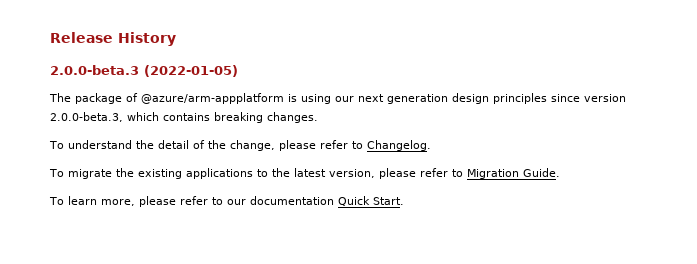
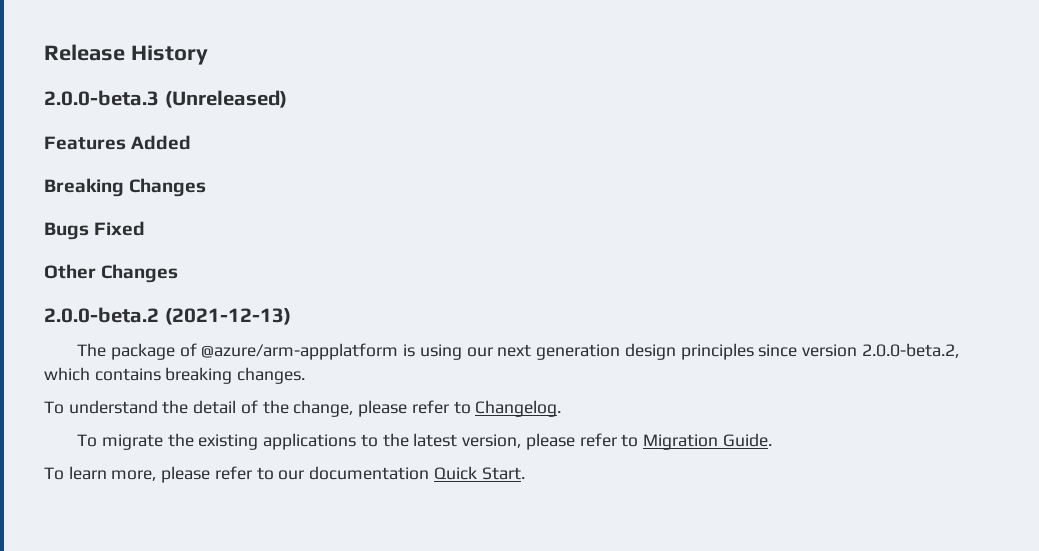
- 2.0.0-beta.3 (2022-01-05)
+ 2.0.0-beta.3 (Unreleased)
+ Features Added
+ Breaking Changes
+ Bugs Fixed
+ Other Changes
+ 2.0.0-beta.2 (2021-12-13)
- The package of @azure/arm-appplatform is using our next generation design principles since version 2.0.0-beta.3, which contains breaking changes.
+ The package of @azure/arm-appplatform is using our next generation design principles since version 2.0.0-beta.2, which contains breaking changes.

